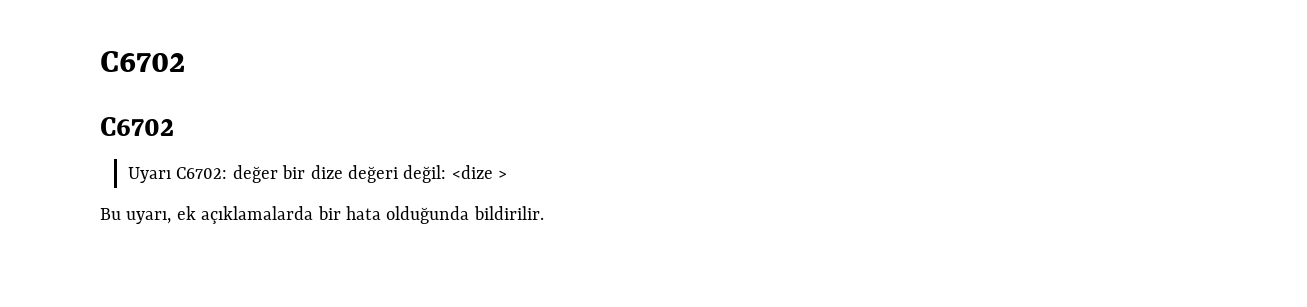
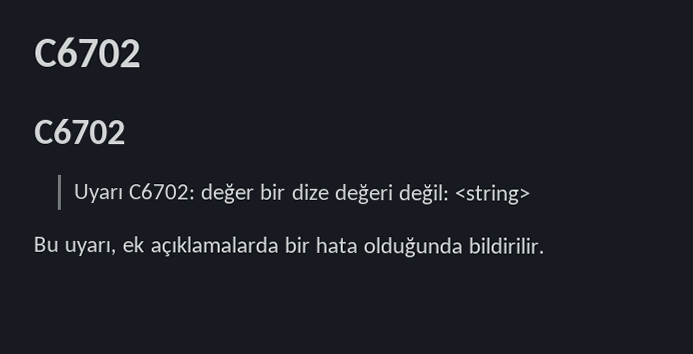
- Uyarı C6702: değer bir dize değeri değil: <dize >
+ Uyarı C6702: değer bir dize değeri değil: <string>

